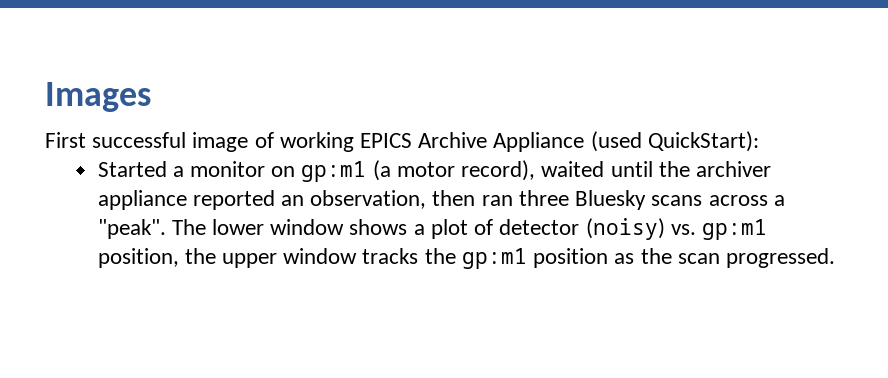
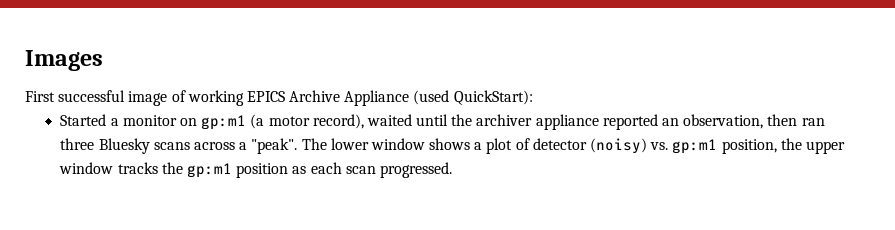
- The lower window shows a plot of detector (noisy) vs. gp:m1 position, the upper window tracks the gp:m1 position as the scan progressed.
+ The lower window shows a plot of detector (noisy) vs. gp:m1 position, the upper window tracks the gp:m1 position as each scan progressed.

